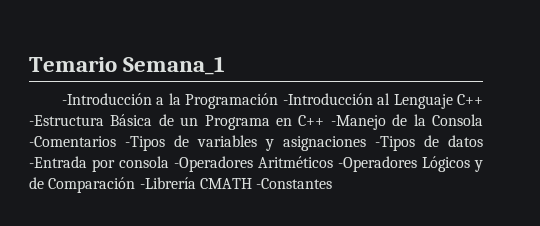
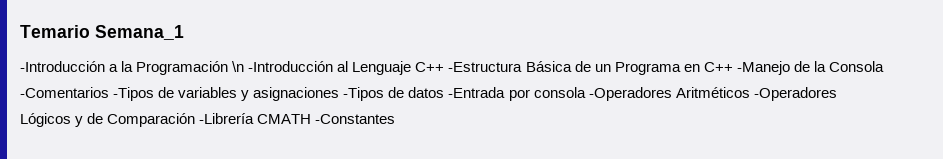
- -Introducción a la Programación -Introducción al Lenguaje C++ -Estructura Básica de un Programa en C++ -Manejo de la Consola -Comentarios -Tipos de variables y asignaciones -Tipos de datos -Entrada por consola -Operadores Aritméticos -Operadores Lógicos y de Comparación -Librería CMATH -Constantes
+ -Introducción a la Programación \n -Introducción al Lenguaje C++ -Estructura Básica de un Programa en C++ -Manejo de la Consola -Comentarios -Tipos de variables y asignaciones -Tipos de datos -Entrada por consola -Operadores Aritméticos -Operadores Lógicos y de Comparación -Librería CMATH -Constantes

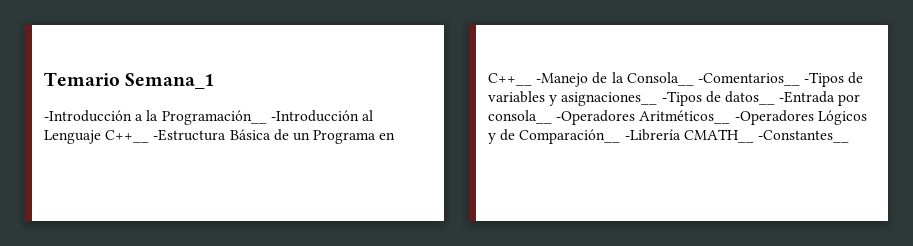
- -Introducción a la Programación \n -Introducción al Lenguaje C++ -Estructura Básica de un Programa en C++ -Manejo de la Consola -Comentarios -Tipos de variables y asignaciones -Tipos de datos -Entrada por consola -Operadores Aritméticos -Operadores Lógicos y de Comparación -Librería CMATH -Constantes
+ -Introducción a la Programación__ -Introducción al Lenguaje C++__ -Estructura Básica de un Programa en C++__ -Manejo de la Consola__ -Comentarios__ -Tipos de variables y asignaciones__ -Tipos de datos__ -Entrada por consola__ -Operadores Aritméticos__ -Operadores Lógicos y de Comparación__ -Librería CMATH__ -Constantes__

